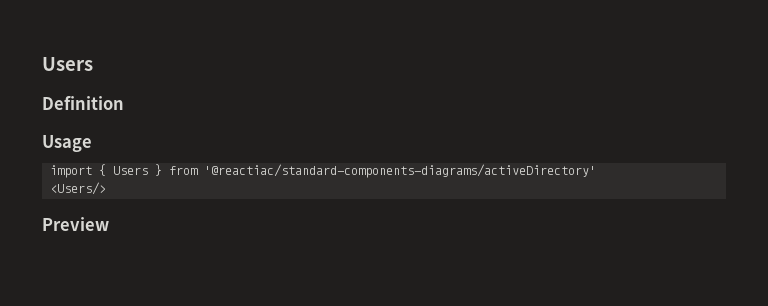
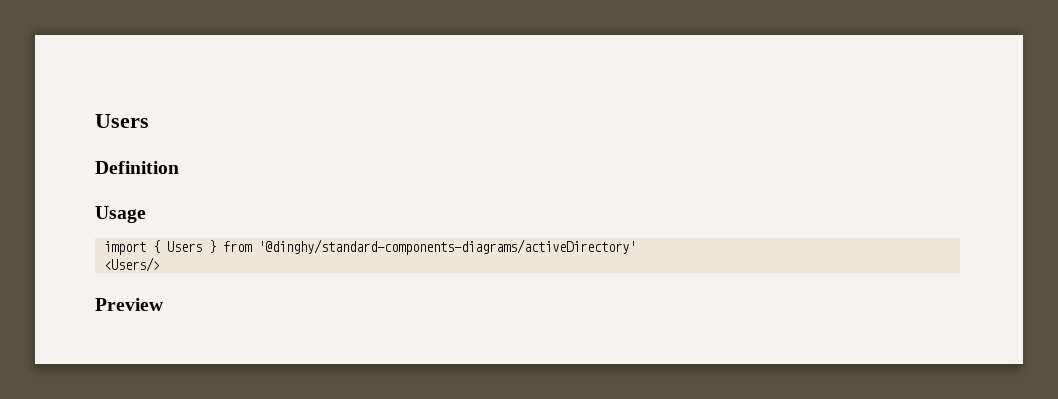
- import { Users } from '@reactiac/standard-components-diagrams/activeDirectory'
+ import { Users } from '@dinghy/standard-components-diagrams/activeDirectory'

